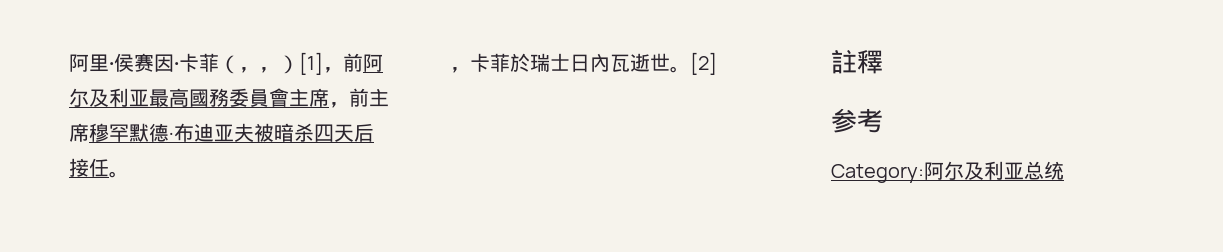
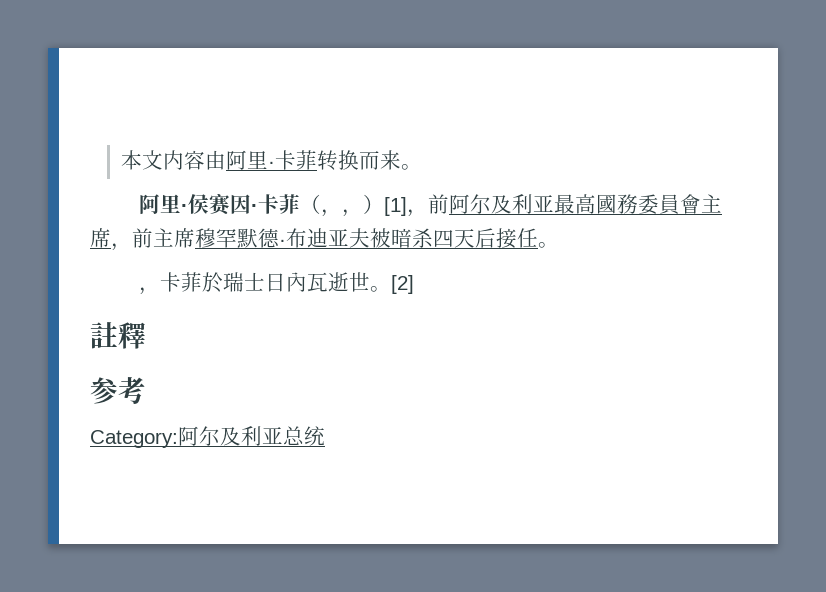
+ 本文内容由阿里·卡菲转换而来。

